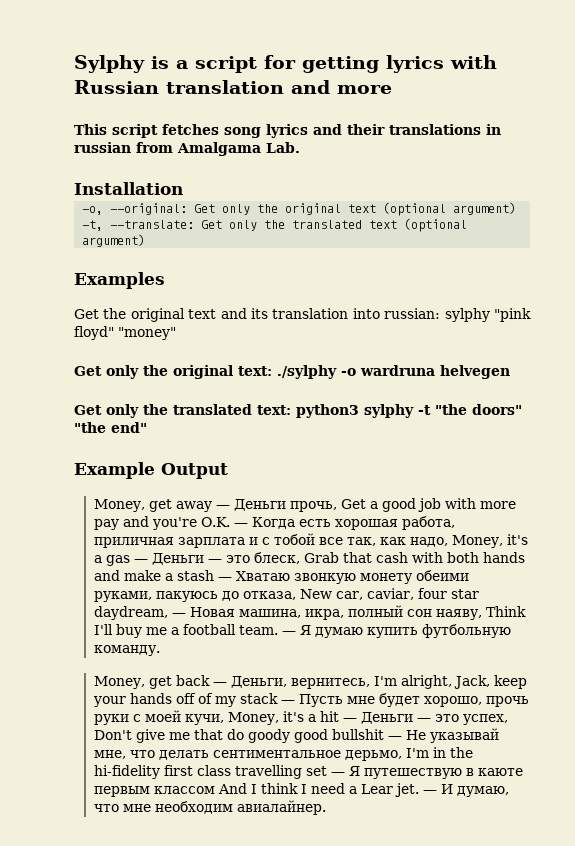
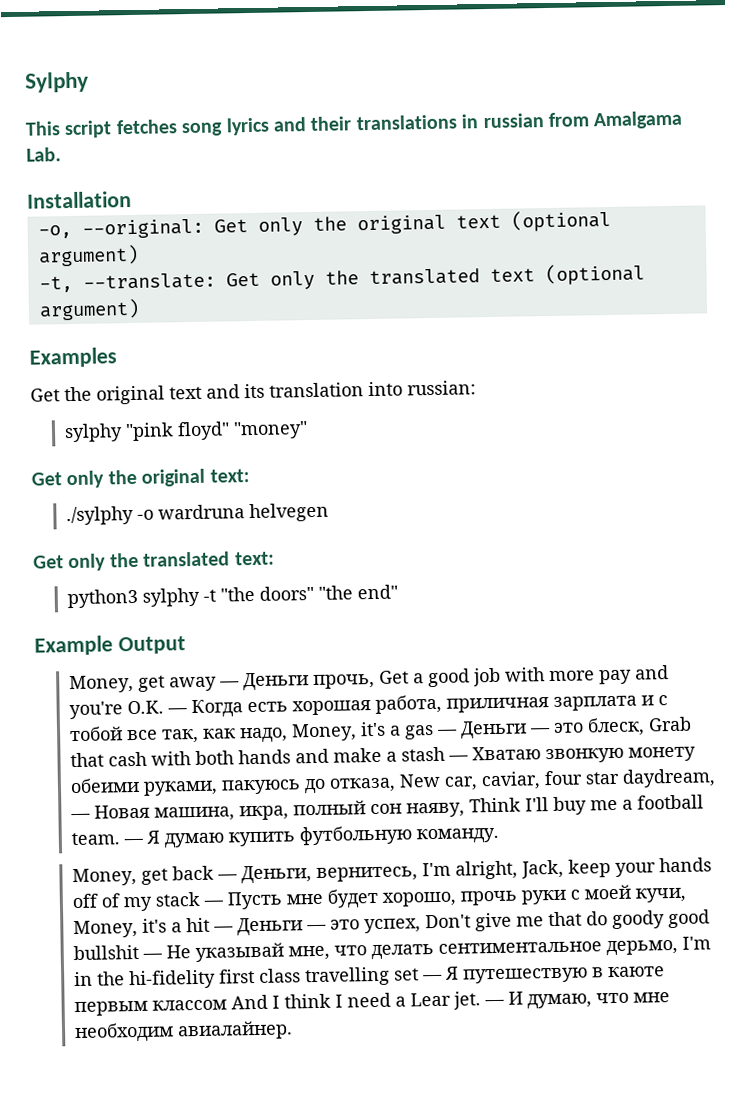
- Sylphy is a script for getting lyrics with Russian translation and more
+ Sylphy
- Get the original text and its translation into russian: sylphy "pink floyd" "money"
+ Get the original text and its translation into russian:
+ sylphy "pink floyd" "money"
- Get only the original text: ./sylphy -o wardruna helvegen
+ Get only the original text:
+ ./sylphy -o wardruna helvegen
- Get only the translated text: python3 sylphy -t "the doors" "the end"
+ Get only the translated text:
+ python3 sylphy -t "the doors" "the end"

